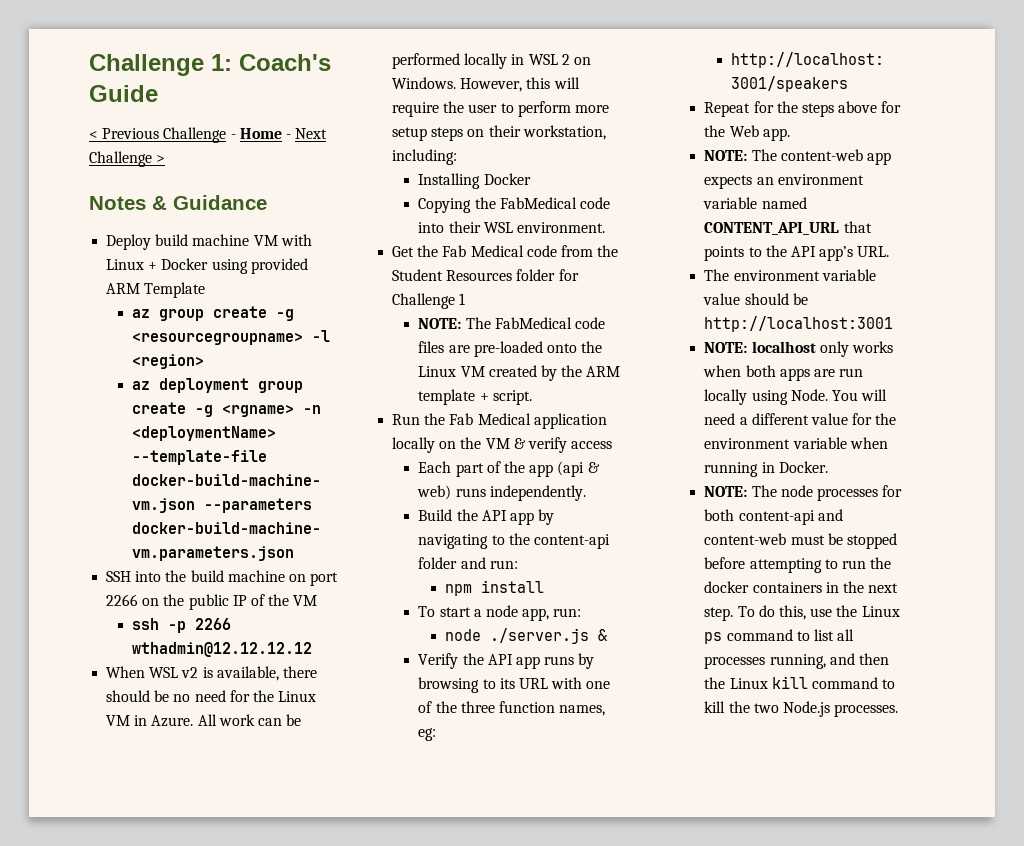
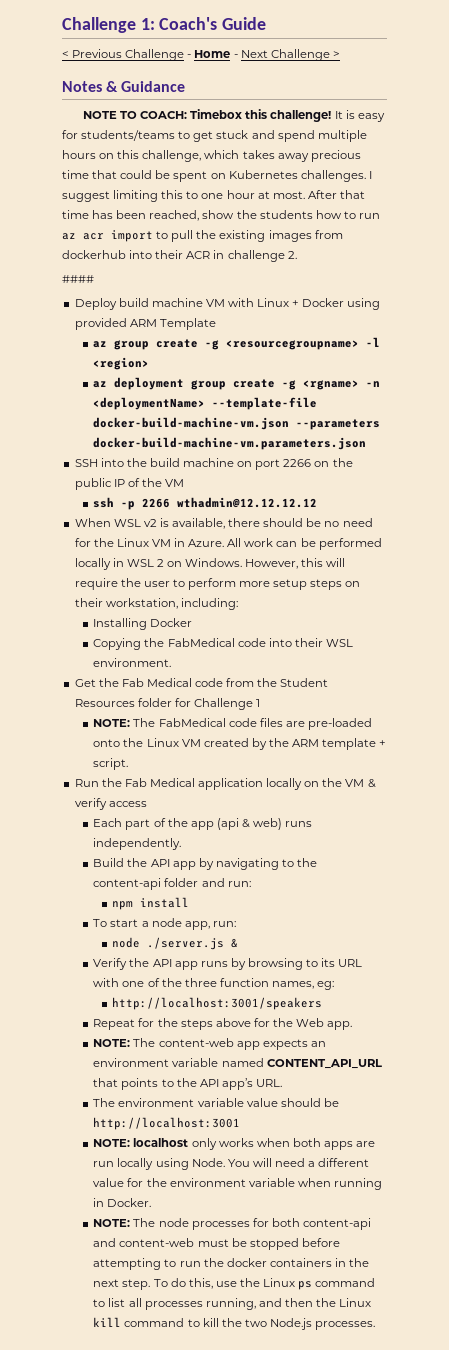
+ NOTE TO COACH: Timebox this challenge! It is easy for students/teams to get stuck and spend multiple hours on this challenge, which takes away precious time that could be spent on Kubernetes challenges. I suggest limiting this to one hour at most. After that time has been reached, show the students how to run az acr import to pull the existing images from dockerhub into their ACR in challenge 2.
+ ####

